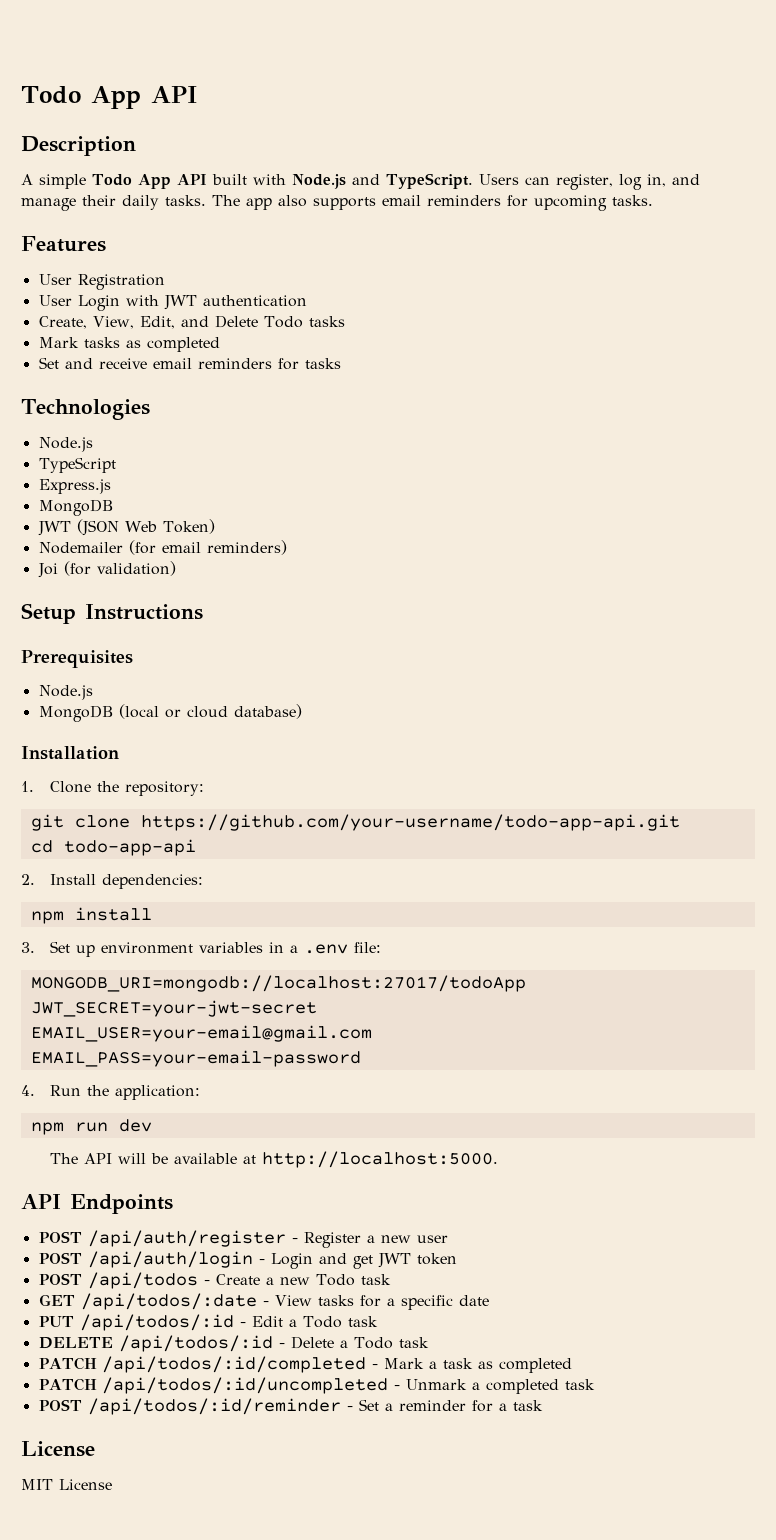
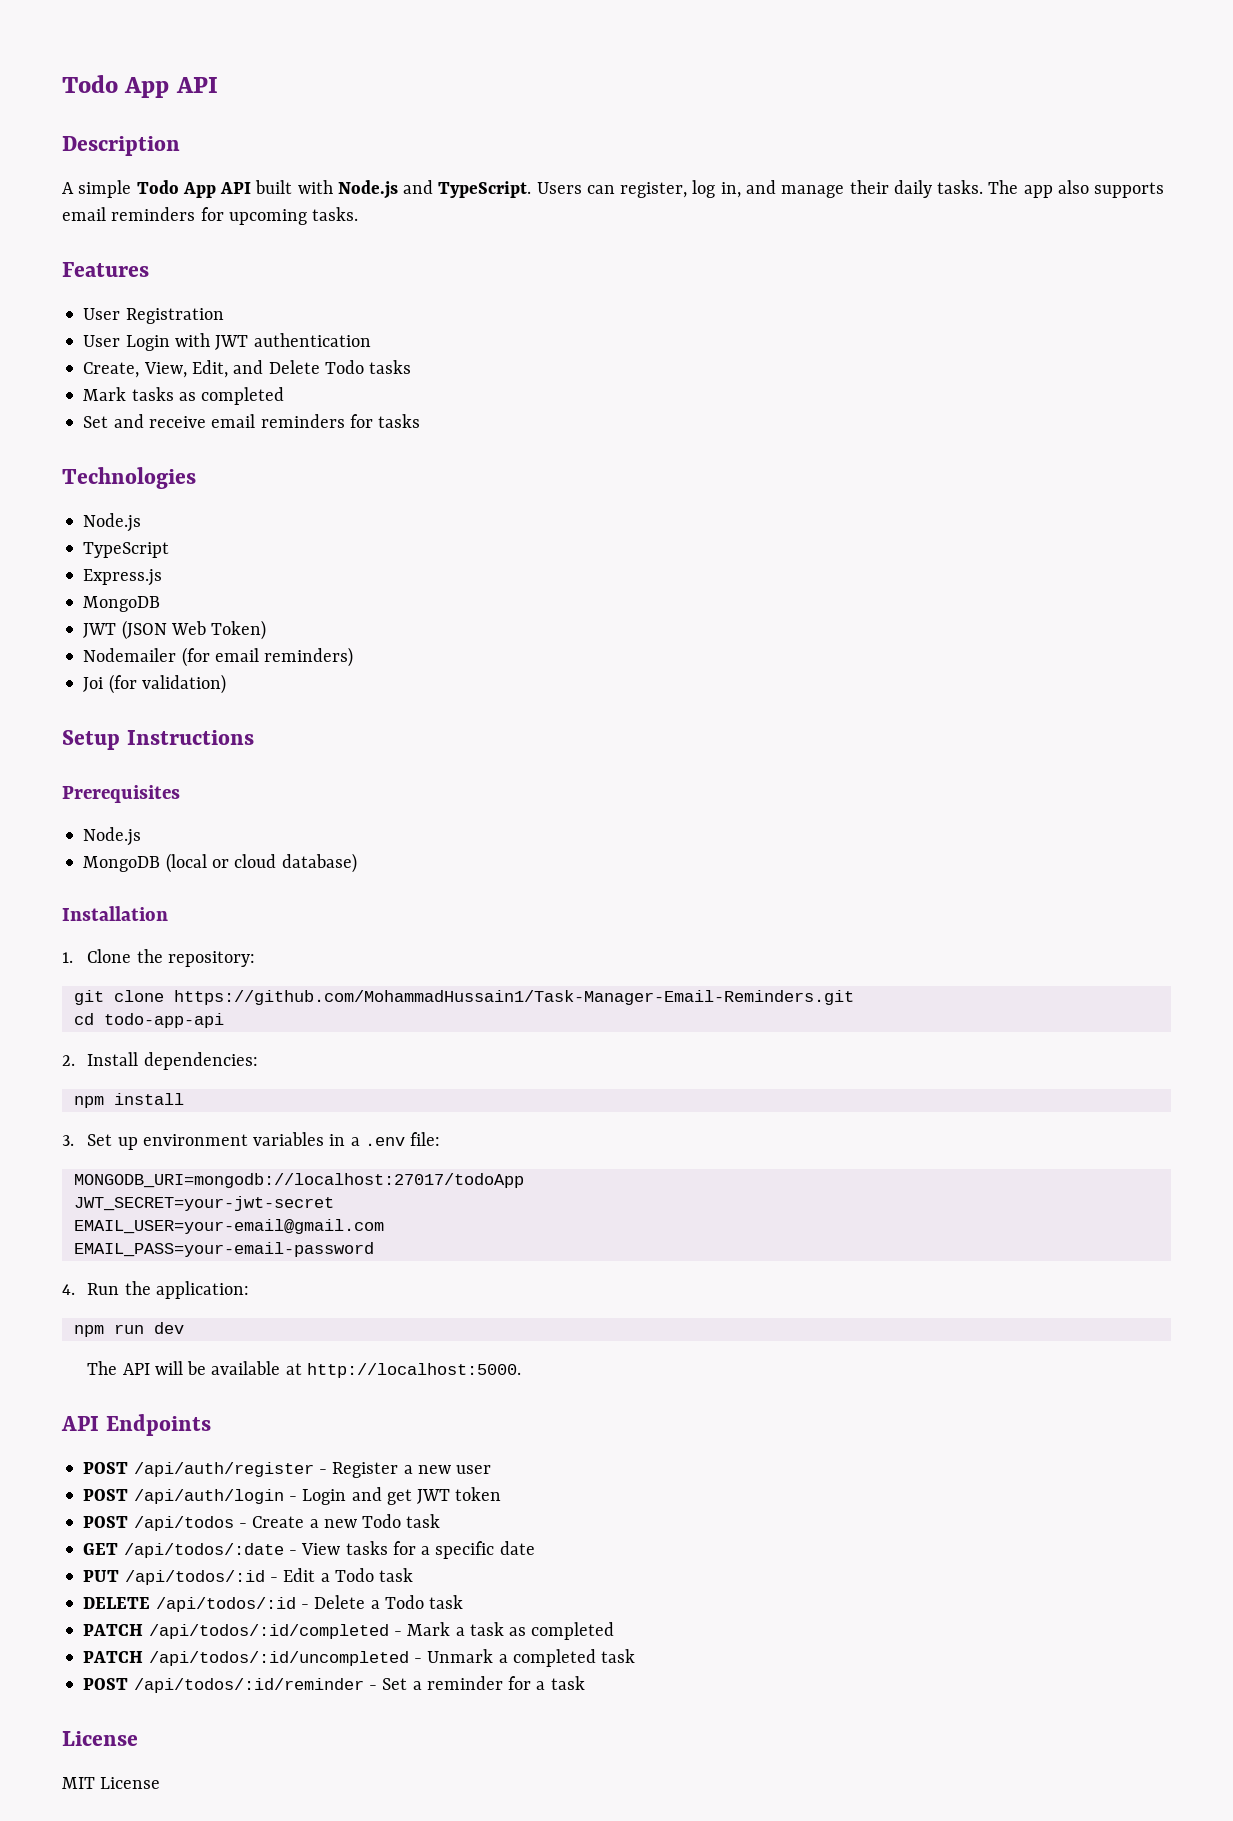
- git clone https://github.com/your-username/todo-app-api.git
+ git clone https://github.com/MohammadHussain1/Task-Manager-Email-Reminders.git

